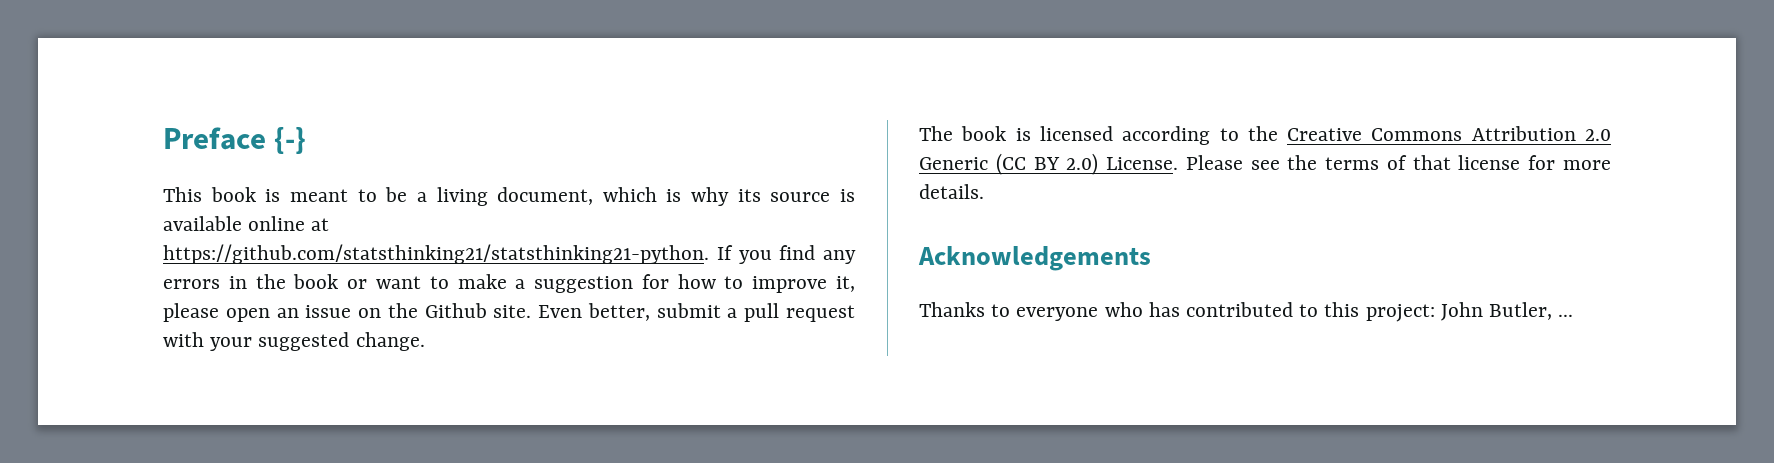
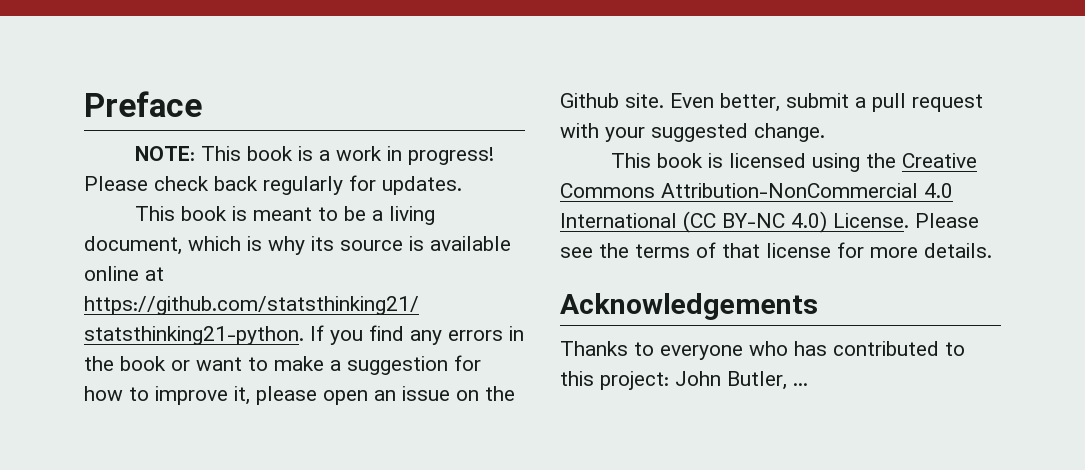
- Preface {-}
+ Preface
+ NOTE: This book is a work in progress! Please check back regularly for updates.
- The book is licensed according to the Creative Commons Attribution 2.0 Generic (CC BY 2.0) License.
+ This book is licensed using the Creative Commons Attribution-NonCommercial 4.0 International (CC BY-NC 4.0) License.

